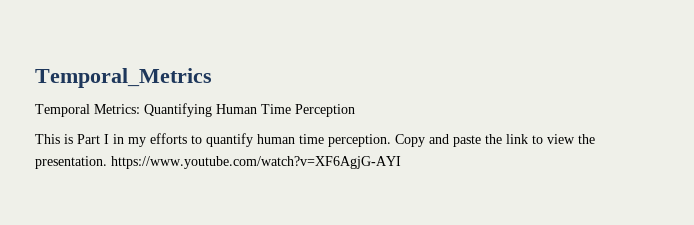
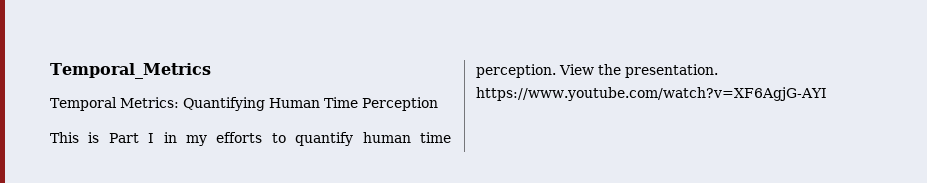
- Copy and paste the link to view the presentation. https://www.youtube.com/watch?v=XF6AgjG-AYI
+ View the presentation. https://www.youtube.com/watch?v=XF6AgjG-AYI

